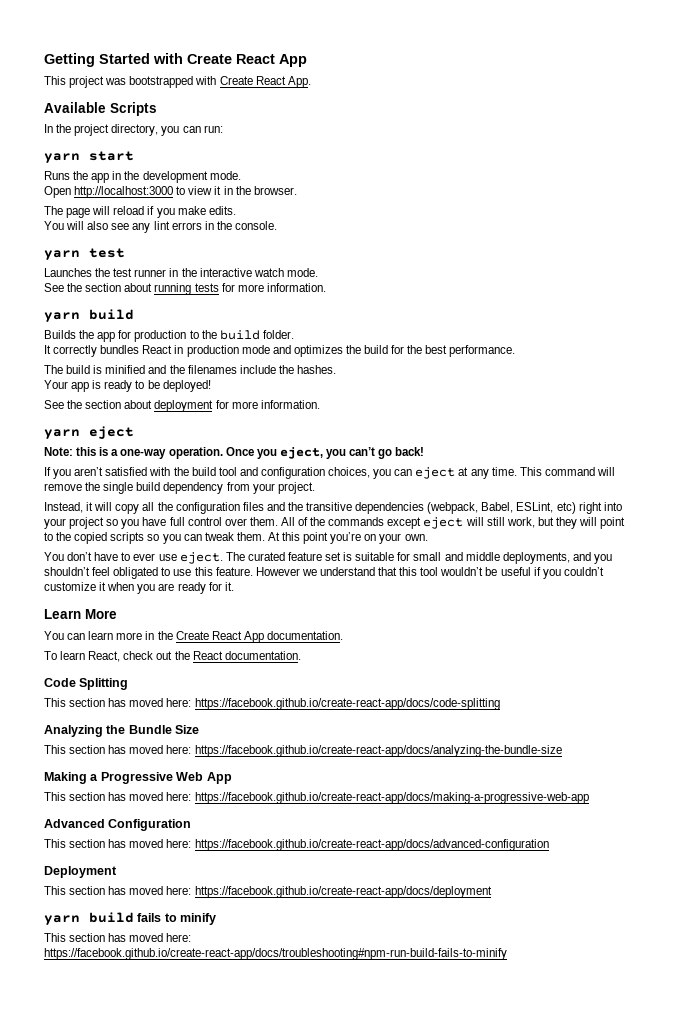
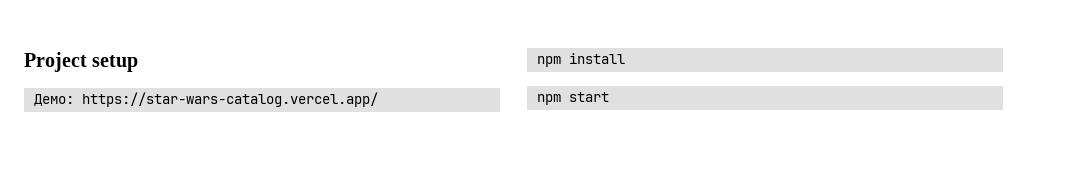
- Getting Started with Create React App
- This project was bootstrapped with Create React App.
- Available Scripts
- In the project directory, you can run:
- yarn start
- Runs the app in the development mode.
- Open http://localhost:3000 to view it in the browser.
- The page will reload if you make edits.
- You will also see any lint errors in the console.
- yarn test
- Launches the test runner in the interactive watch mode.
- See the section about running tests for more information.
- yarn build
- Builds the app for production to the build folder.
- It correctly bundles React in production mode and optimizes the build for the best performance.
- The build is minified and the filenames include the hashes.
- Your app is ready to be deployed!
- See the section about deployment for more information.
- yarn eject
- Note: this is a one-way operation. Once you eject, you can’t go back!
- If you aren’t satisfied with the build tool and configuration choices, you can eject at any time. This command will remove the single build dependency from your project.
- Instead, it will copy all the configuration files and the transitive dependencies (webpack, Babel, ESLint, etc) right into your project so you have full control over them. All of the commands except eject will still work, but they will point to the copied scripts so you can tweak them. At this point you’re on your own.
- You don’t have to ever use eject. The curated feature set is suitable for small and middle deployments, and you shouldn’t feel obligated to use this feature. However we understand that this tool wouldn’t be useful if you couldn’t customize it when you are ready for it.
- Learn More
- You can learn more in the Create React App documentation.
- To learn React, check out the React documentation.
- Code Splitting
- This section has moved here: https://facebook.github.io/create-react-app/docs/code-splitting
- Analyzing the Bundle Size
- This section has moved here: https://facebook.github.io/create-react-app/docs/analyzing-the-bundle-size
- Making a Progressive Web App
- This section has moved here: https://facebook.github.io/create-react-app/docs/making-a-progressive-web-app
- Advanced Configuration
- This section has moved here: https://facebook.github.io/create-react-app/docs/advanced-configuration
- Deployment
- This section has moved here: https://facebook.github.io/create-react-app/docs/deployment
- yarn build fails to minify
- This section has moved here: https://facebook.github.io/create-react-app/docs/troubleshooting#npm-run-build-fails-to-minify
+ Project setup
+ Демо: https://star-wars-catalog.vercel.app/
+ npm install
+ npm start

